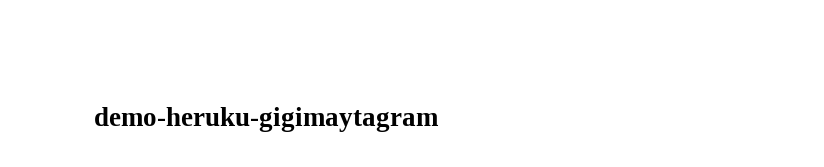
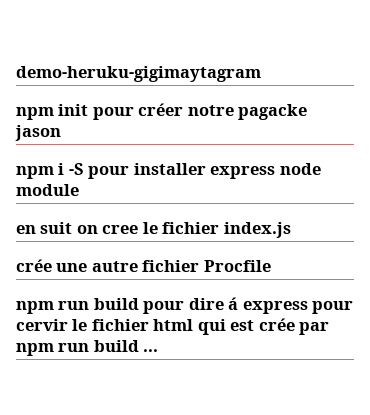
+ npm init pour créer notre pagacke jason
+ npm i -S pour installer express node module
+ en suit on cree le fichier index.js
+ crée une autre fichier Procfile
+ npm run build pour dire á express pour cervir le fichier html qui est crée par npm run build ...

